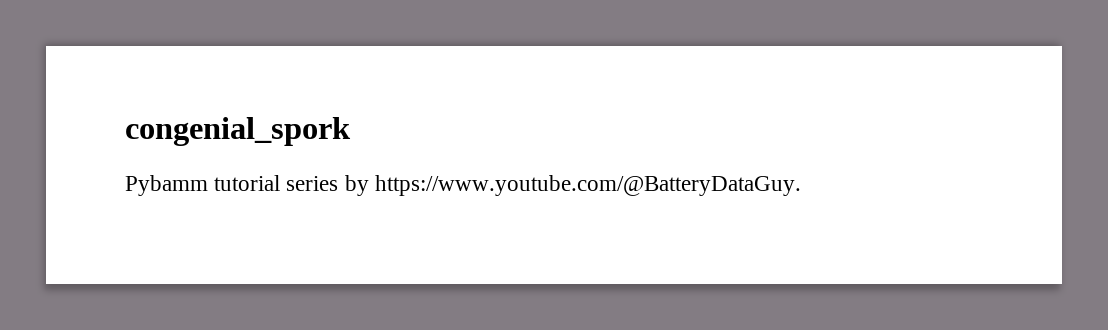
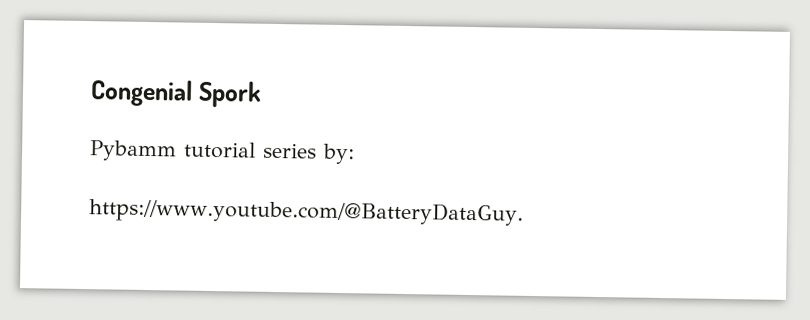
- congenial_spork
+ Congenial Spork
- Pybamm tutorial series by https://www.youtube.com/@BatteryDataGuy.
+ Pybamm tutorial series by:
+ https://www.youtube.com/@BatteryDataGuy.

